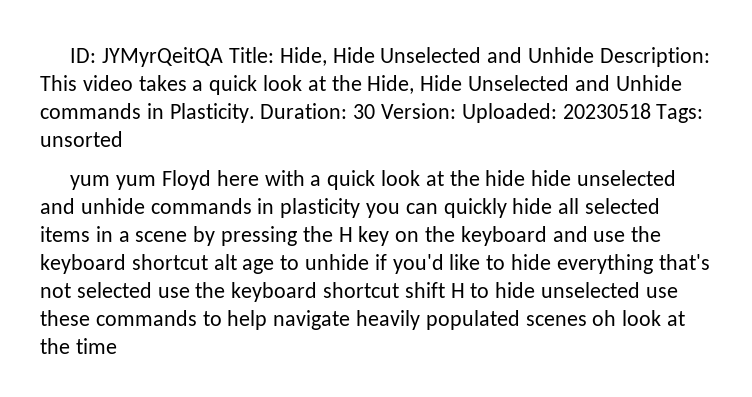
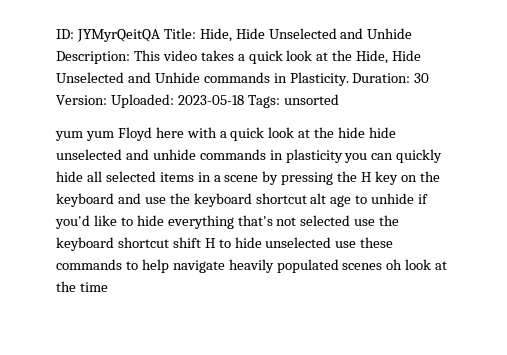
- Duration: 30 Version: Uploaded: 20230518 Tags: unsorted
+ Duration: 30 Version: Uploaded: 2023-05-18 Tags: unsorted

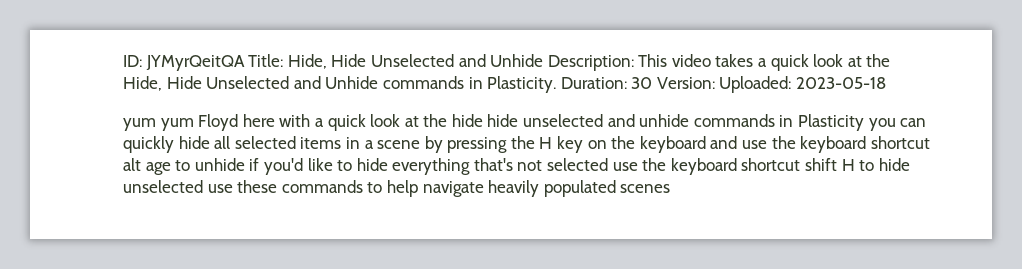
- Duration: 30 Version: Uploaded: 2023-05-18 Tags: unsorted
+ Duration: 30 Version: Uploaded: 2023-05-18
- yum yum Floyd here with a quick look at the hide hide unselected and unhide commands in plasticity you can quickly hide all selected items in a scene by pressing the H key on the keyboard and use the keyboard shortcut alt age to unhide if you'd like to hide everything that's not selected use the keyboard shortcut shift H to hide unselected use these commands to help navigate heavily populated scenes oh look at the time
+ yum yum Floyd here with a quick look at the hide hide unselected and unhide commands in Plasticity you can quickly hide all selected items in a scene by pressing the H key on the keyboard and use the keyboard shortcut alt age to unhide if you'd like to hide everything that's not selected use the keyboard shortcut shift H to hide unselected use these commands to help navigate heavily populated scenes

